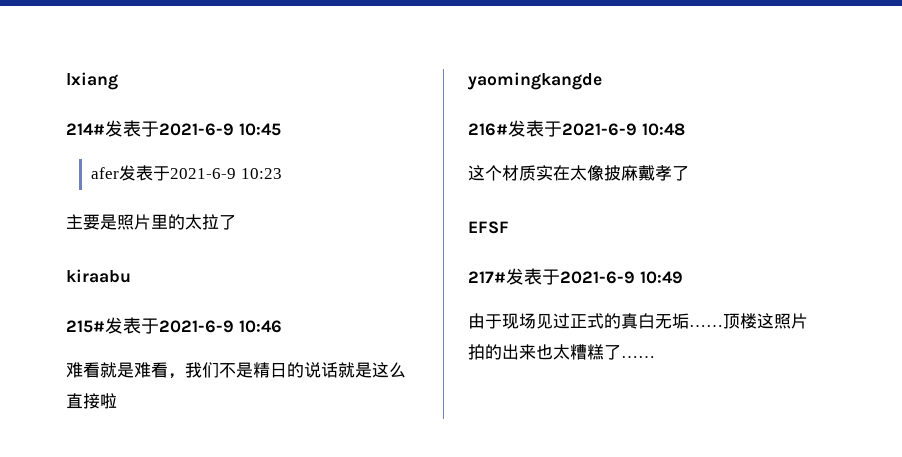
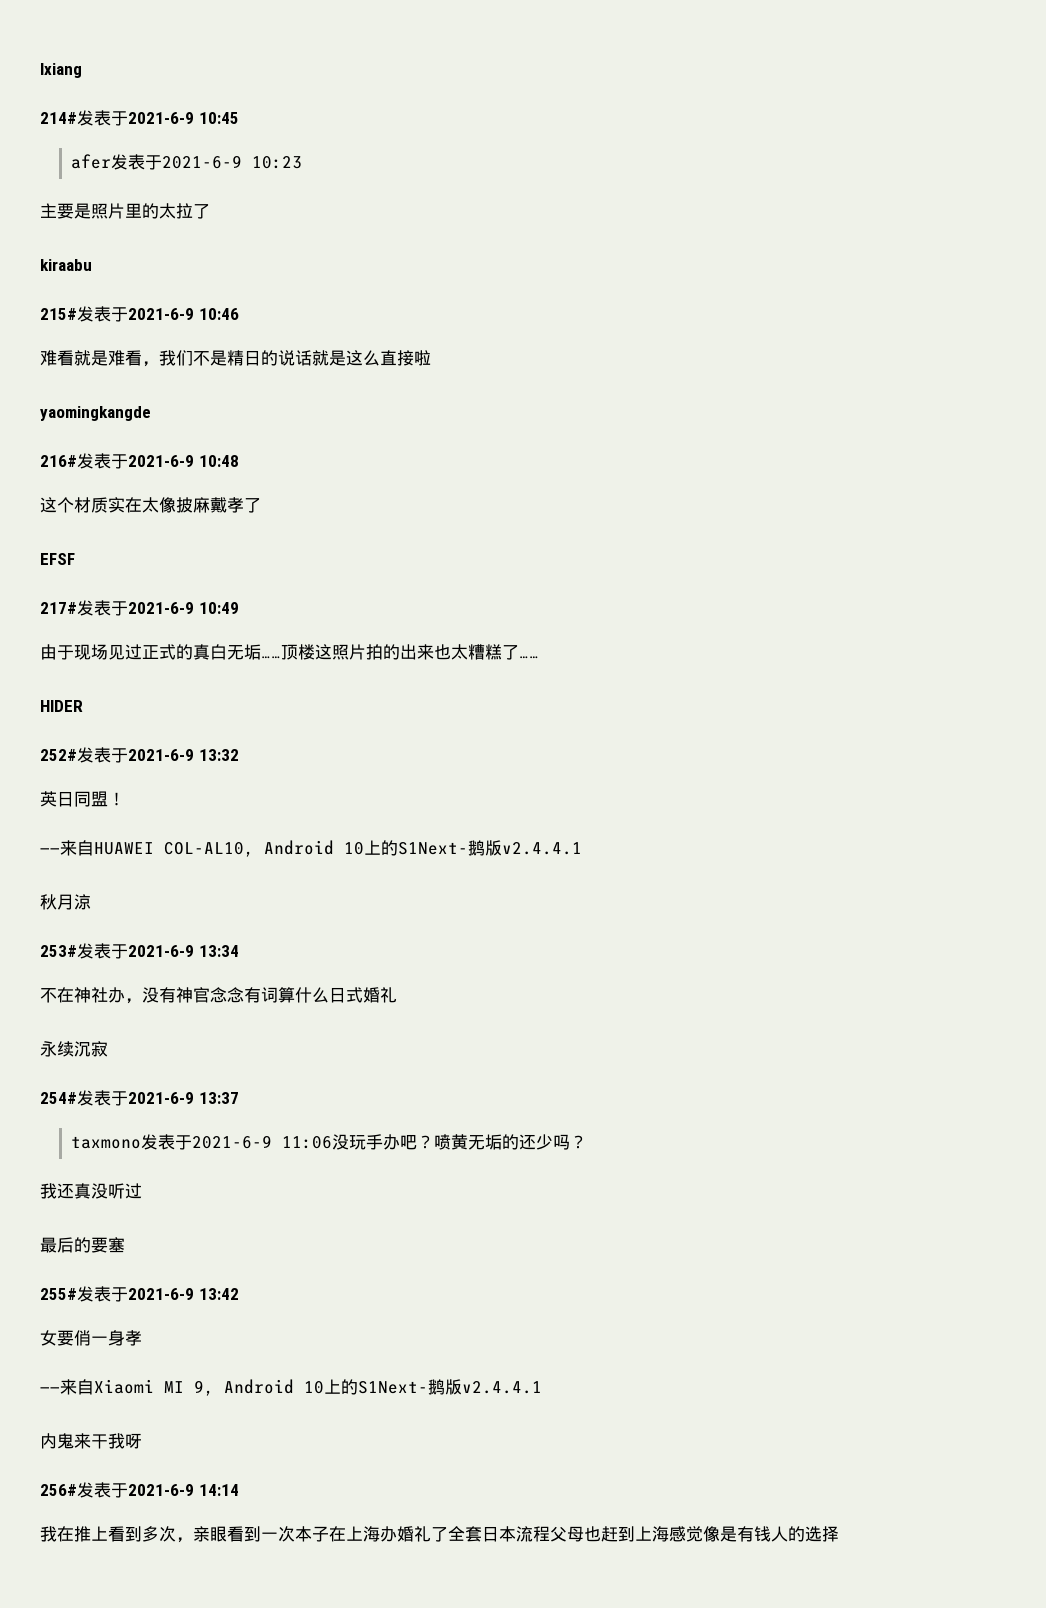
+ HIDER
+ 252#发表于2021-6-9 13:32
+ 英日同盟！
+ ——来自HUAWEI COL-AL10, Android 10上的S1Next-鹅版v2.4.4.1
+ 秋月涼
+ 253#发表于2021-6-9 13:34
+ 不在神社办，没有神官念念有词算什么日式婚礼
+ 永续沉寂
+ 254#发表于2021-6-9 13:37
+ taxmono发表于2021-6-9 11:06没玩手办吧？喷黄无垢的还少吗？
+ 我还真没听过
+ 最后的要塞
+ 255#发表于2021-6-9 13:42
+ 女要俏一身孝
+ ——来自Xiaomi MI 9, Android 10上的S1Next-鹅版v2.4.4.1
+ 内鬼来干我呀
+ 256#发表于2021-6-9 14:14
+ 我在推上看到多次，亲眼看到一次本子在上海办婚礼了全套日本流程父母也赶到上海感觉像是有钱人的选择

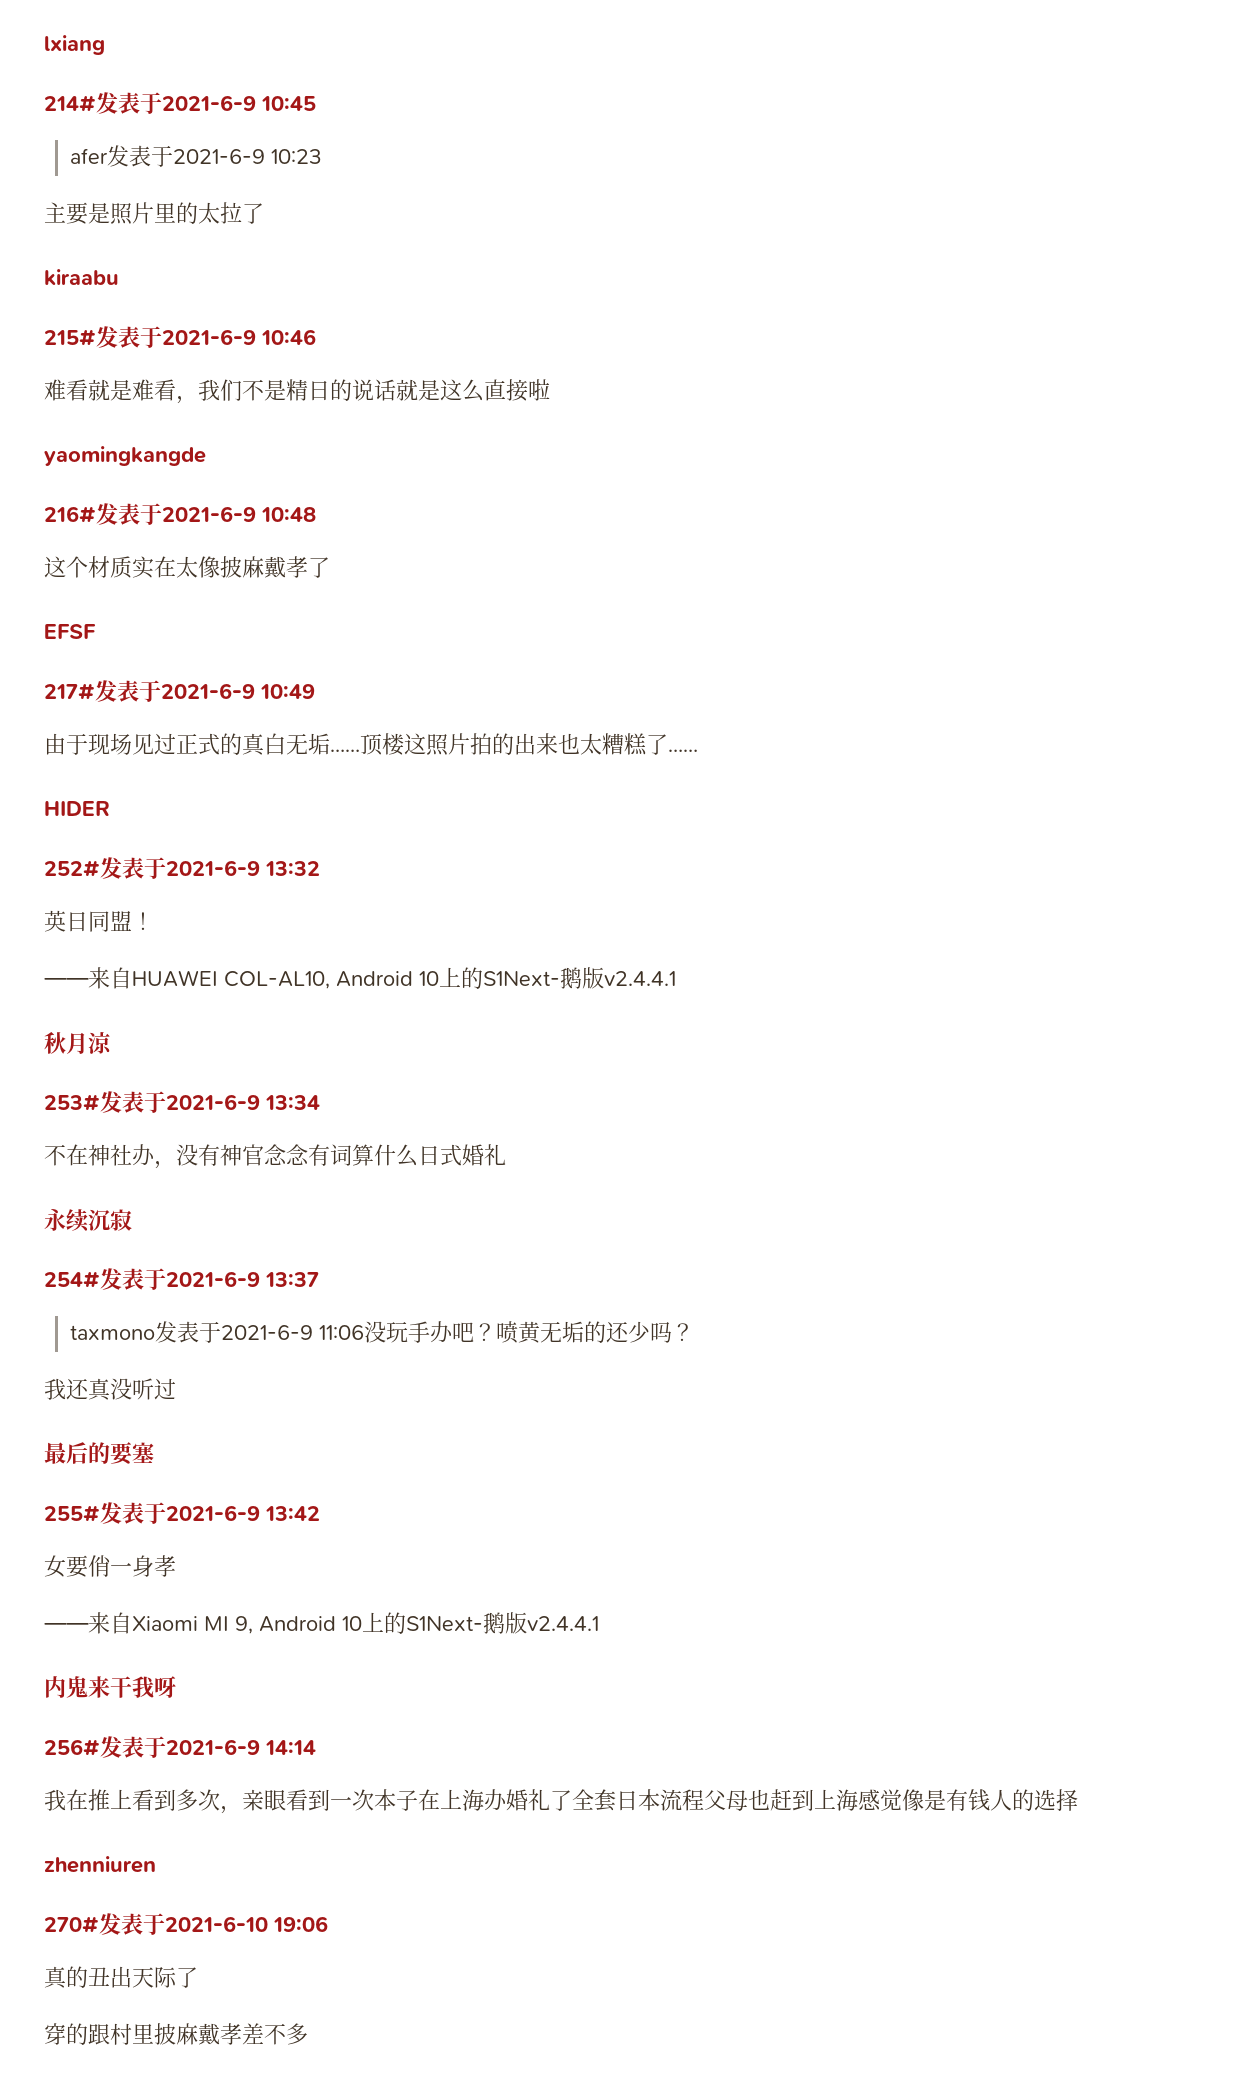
+ zhenniuren
+ 270#发表于2021-6-10 19:06
+ 真的丑出天际了
+ 穿的跟村里披麻戴孝差不多

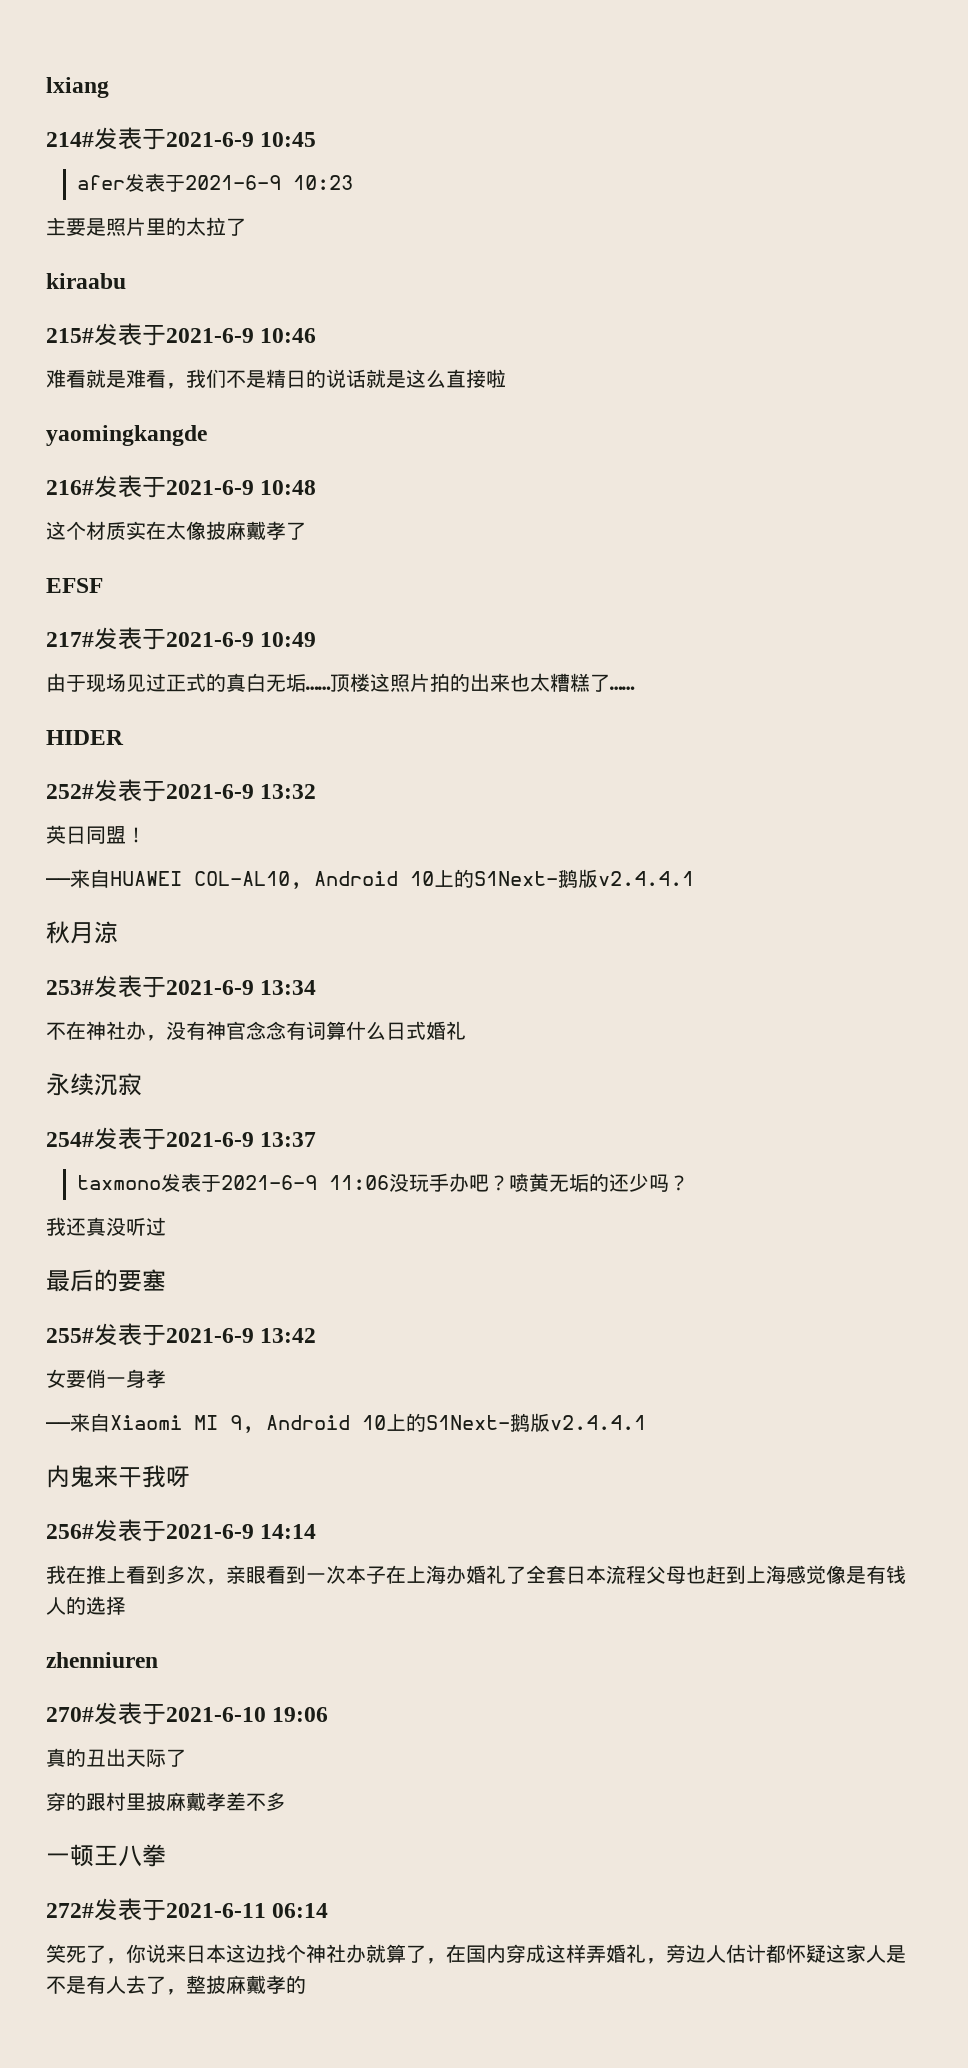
+ 一顿王八拳
+ 272#发表于2021-6-11 06:14
+ 笑死了，你说来日本这边找个神社办就算了，在国内穿成这样弄婚礼，旁边人估计都怀疑这家人是不是有人去了，整披麻戴孝的

